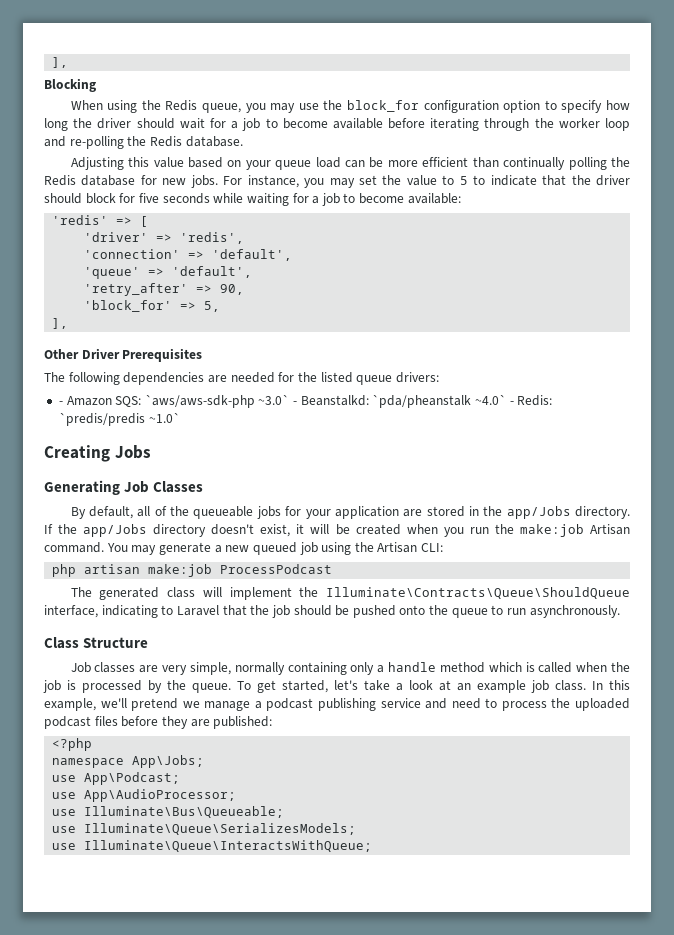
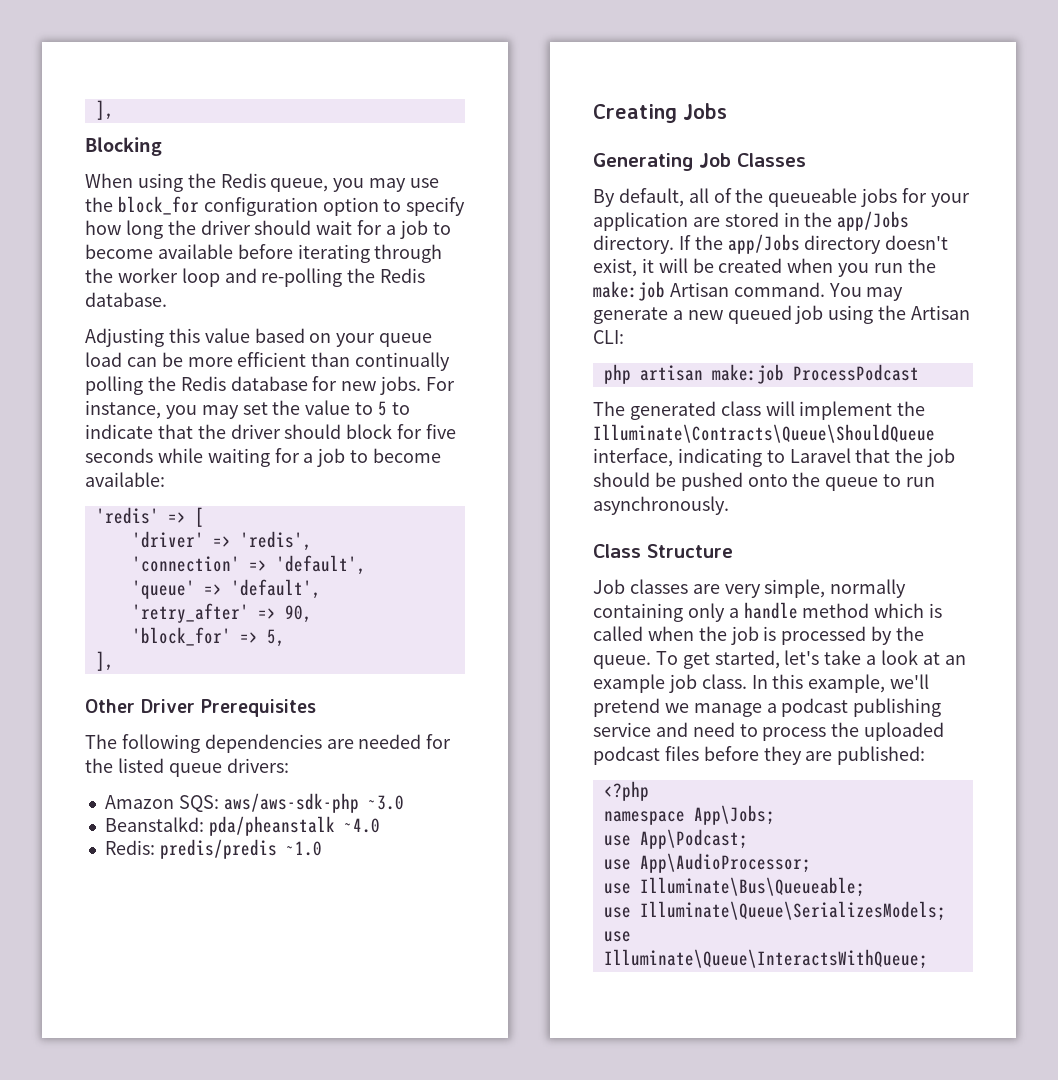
- - Amazon SQS: `aws/aws-sdk-php ~3.0` - Beanstalkd: `pda/pheanstalk ~4.0` - Redis: `predis/predis ~1.0`
+ Amazon SQS: aws/aws-sdk-php ~3.0
+ Beanstalkd: pda/pheanstalk ~4.0
+ Redis: predis/predis ~1.0

